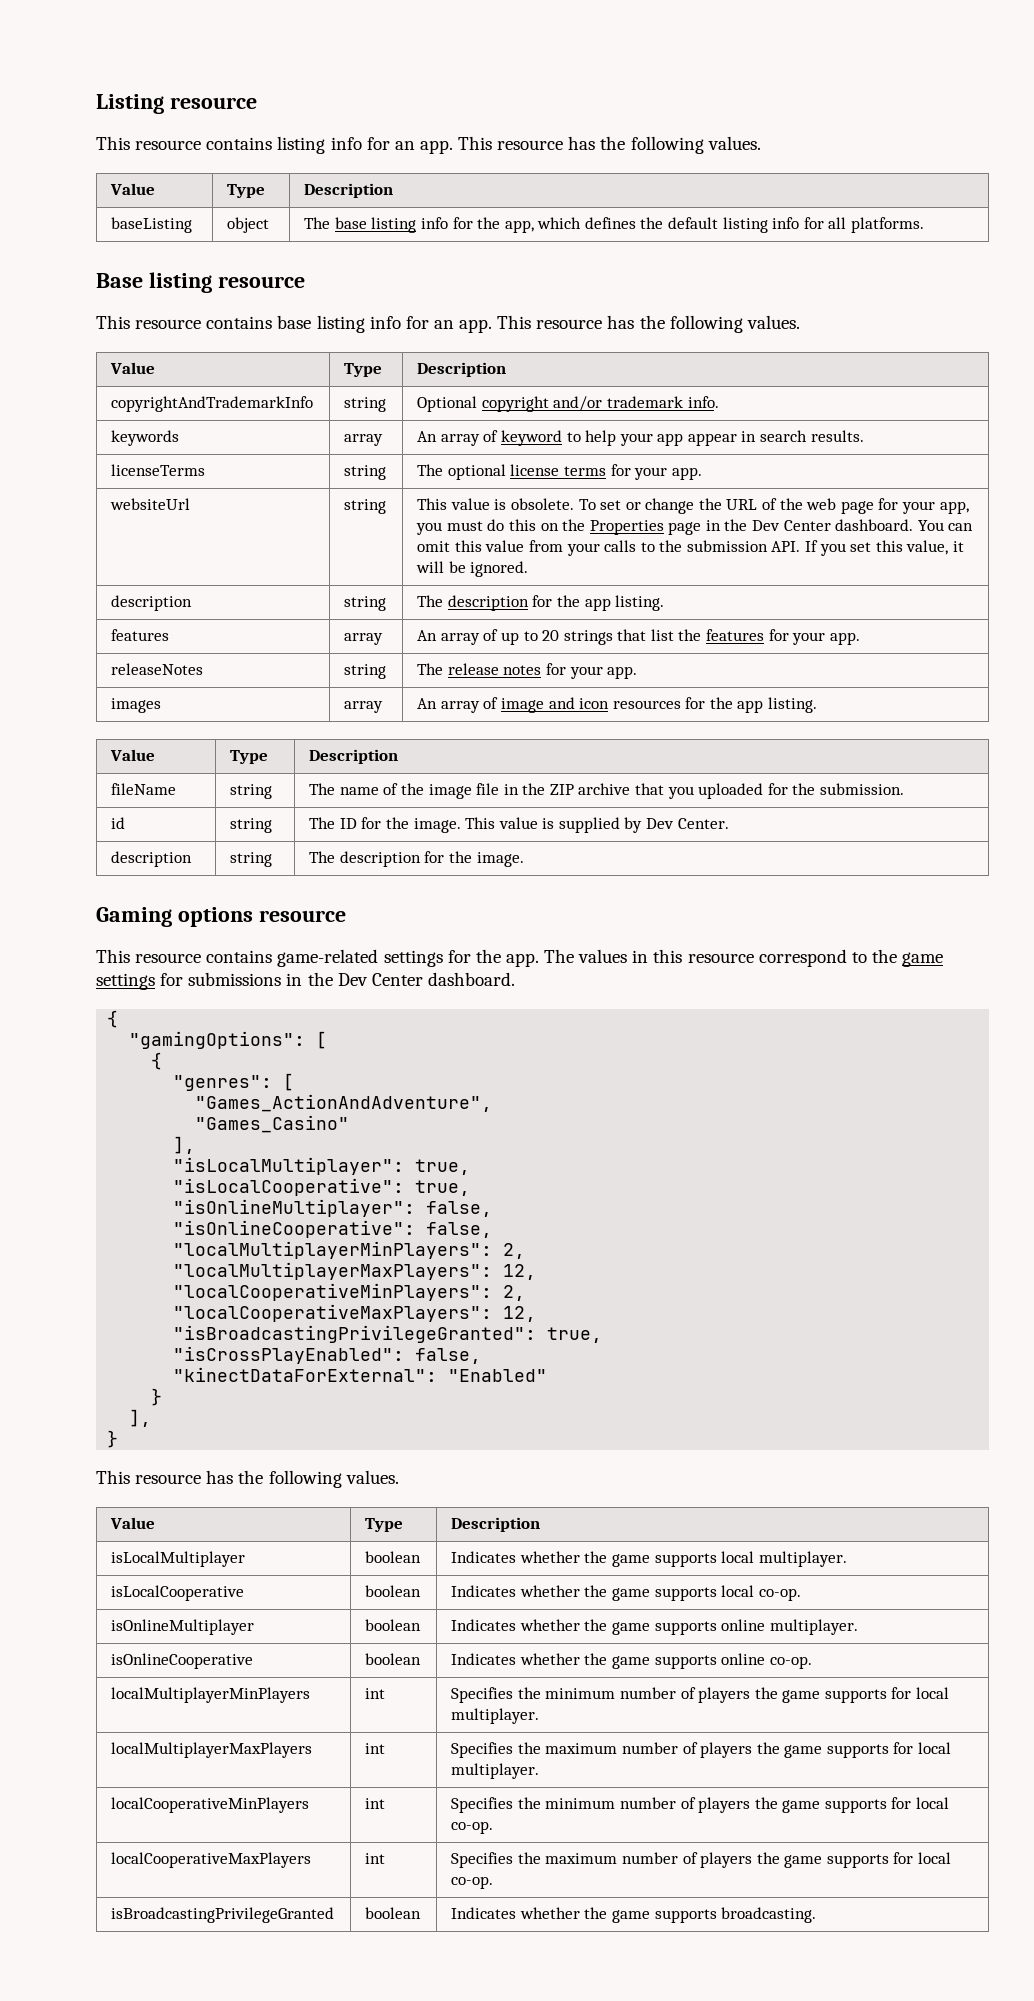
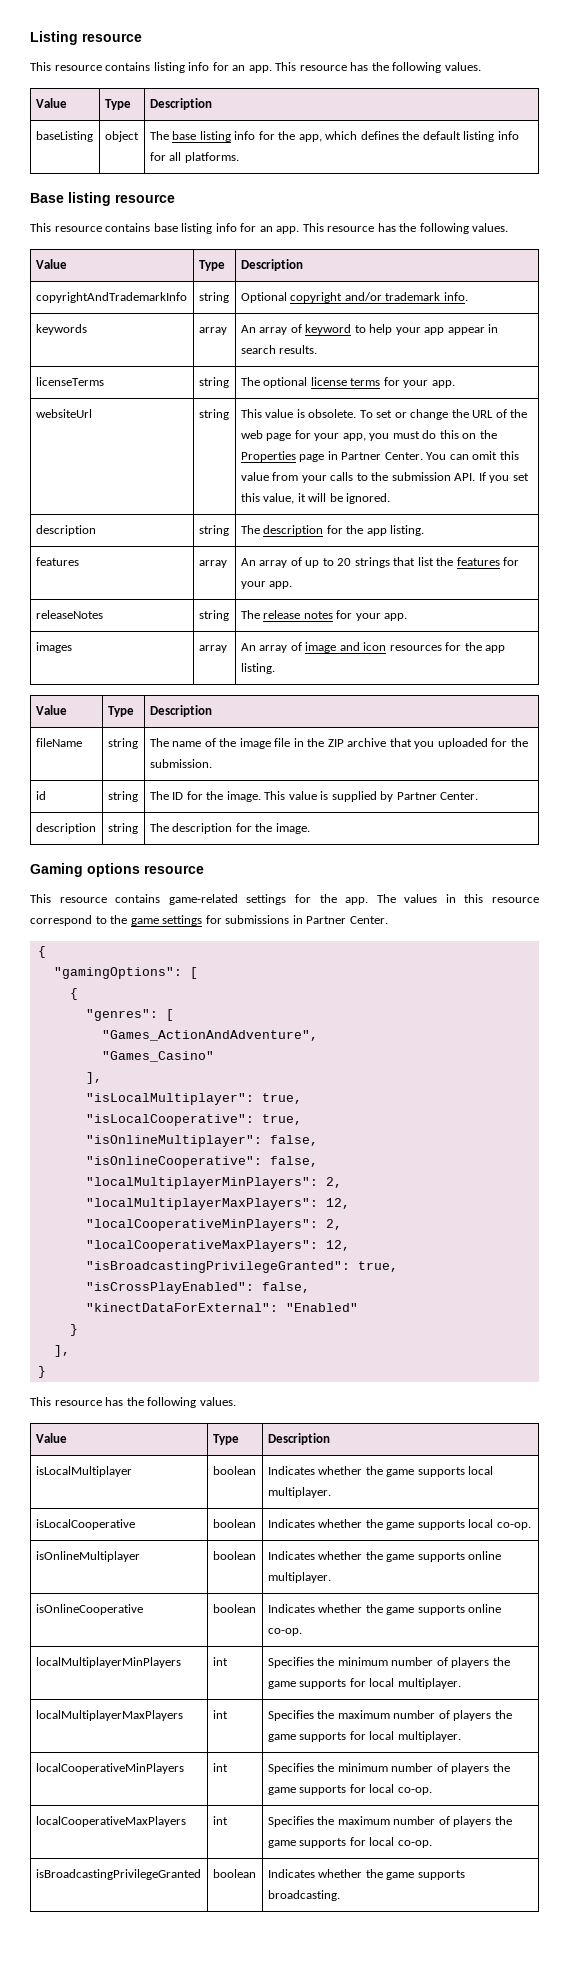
- To set or change the URL of the web page for your app, you must do this on the Properties page in the Dev Center dashboard.
+ To set or change the URL of the web page for your app, you must do this on the Properties page in Partner Center.
- id | string | The ID for the image. This value is supplied by Dev Center.
+ id | string | The ID for the image. This value is supplied by Partner Center.
- The values in this resource correspond to the game settings for submissions in the Dev Center dashboard.
+ The values in this resource correspond to the game settings for submissions in Partner Center.

